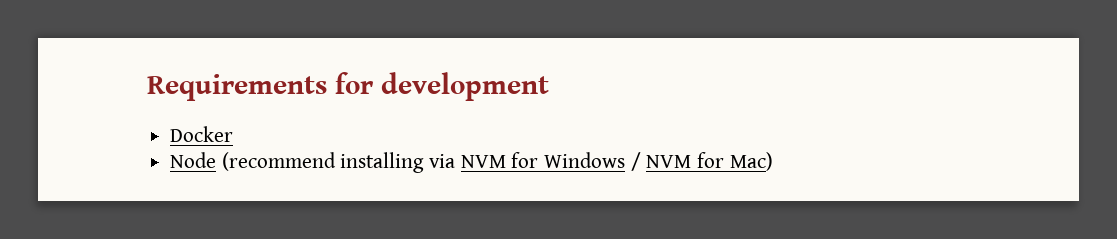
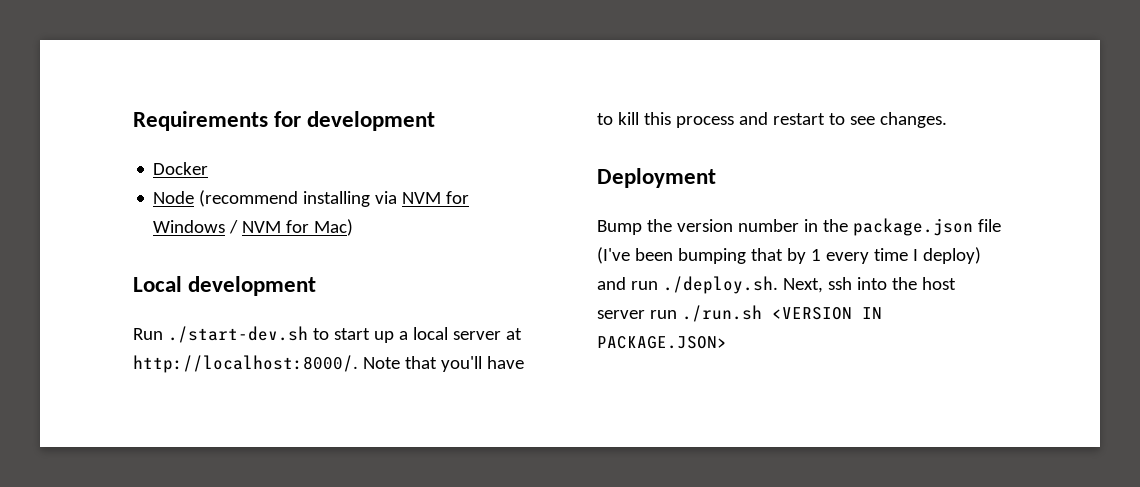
+ Local development
+ Run ./start-dev.sh to start up a local server at http://localhost:8000/. Note that you'll have to kill this process and restart to see changes.
+ Deployment
+ Bump the version number in the package.json file (I've been bumping that by 1 every time I deploy) and run ./deploy.sh. Next, ssh into the host server run ./run.sh <VERSION IN PACKAGE.JSON>

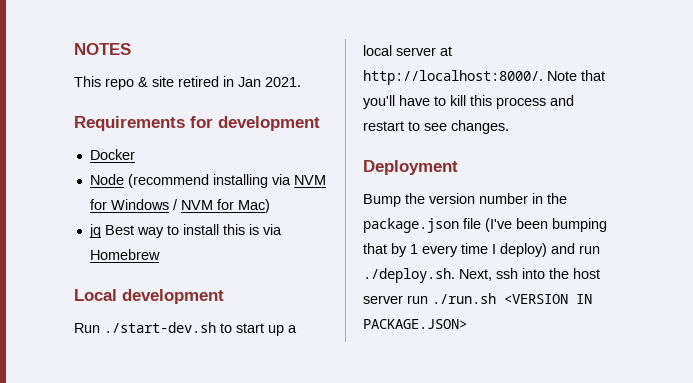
+ NOTES
+ This repo & site retired in Jan 2021.
+ jq Best way to install this is via Homebrew

